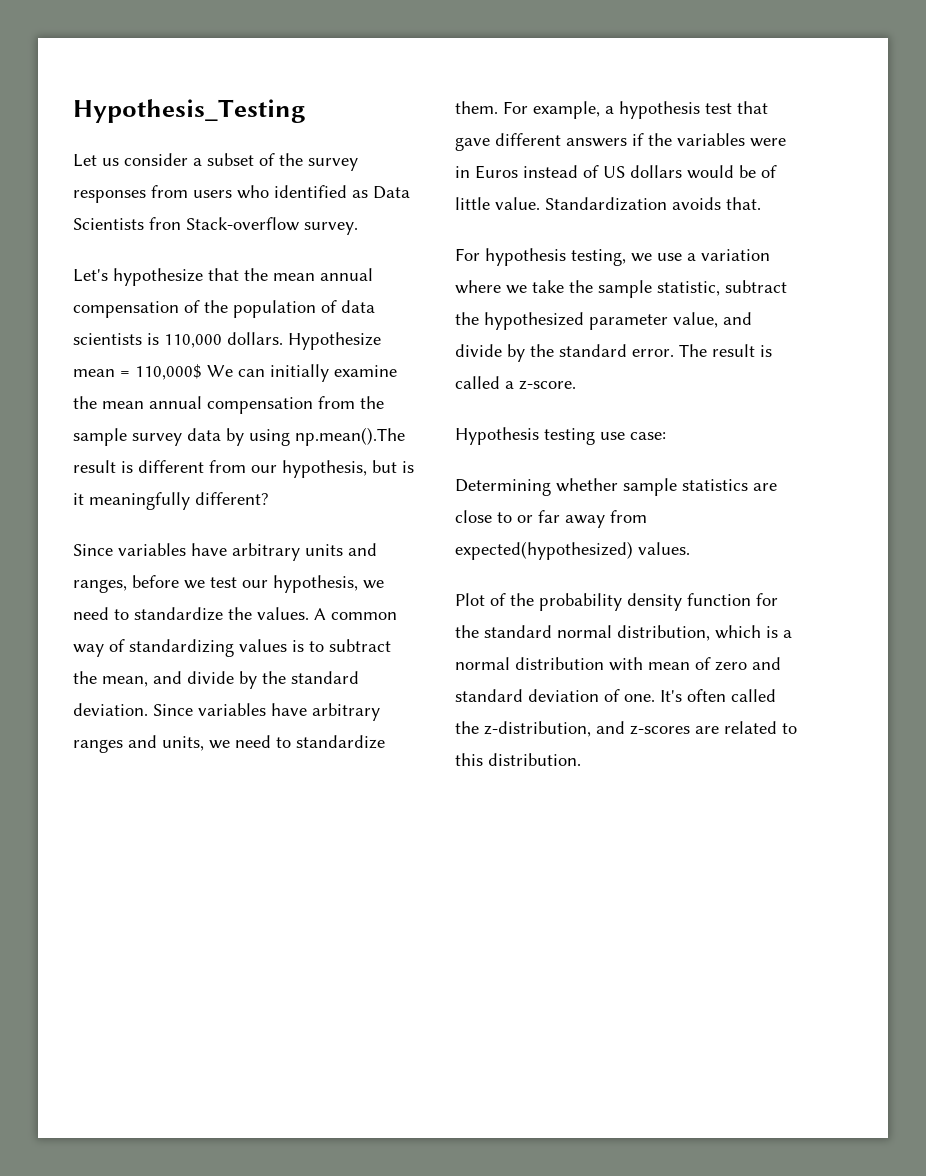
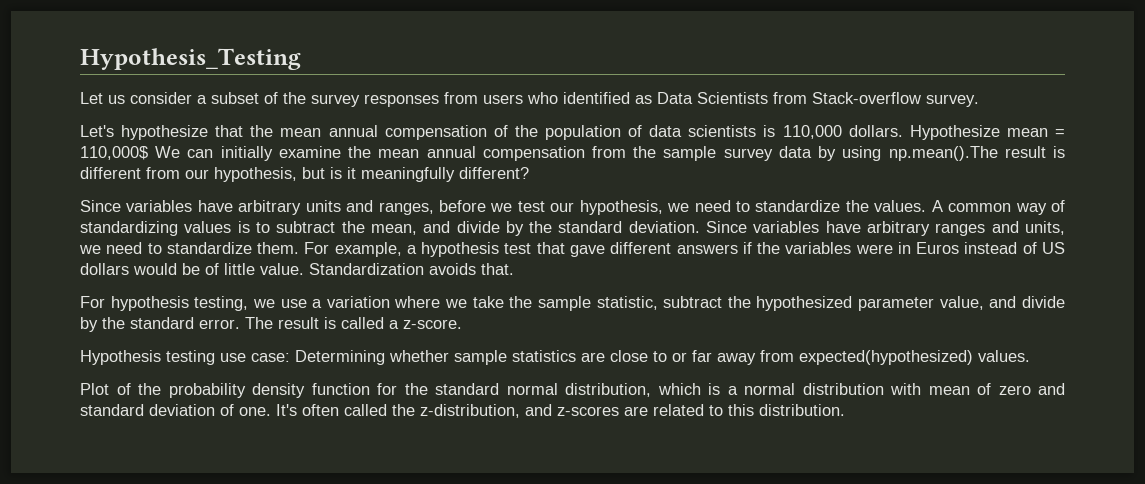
- Let us consider a subset of the survey responses from users who identified as Data Scientists fron Stack-overflow survey.
+ Let us consider a subset of the survey responses from users who identified as Data Scientists from Stack-overflow survey.
- Hypothesis testing use case:
- Determining whether sample statistics are close to or far away from expected(hypothesized) values.
+ Hypothesis testing use case: Determining whether sample statistics are close to or far away from expected(hypothesized) values.

